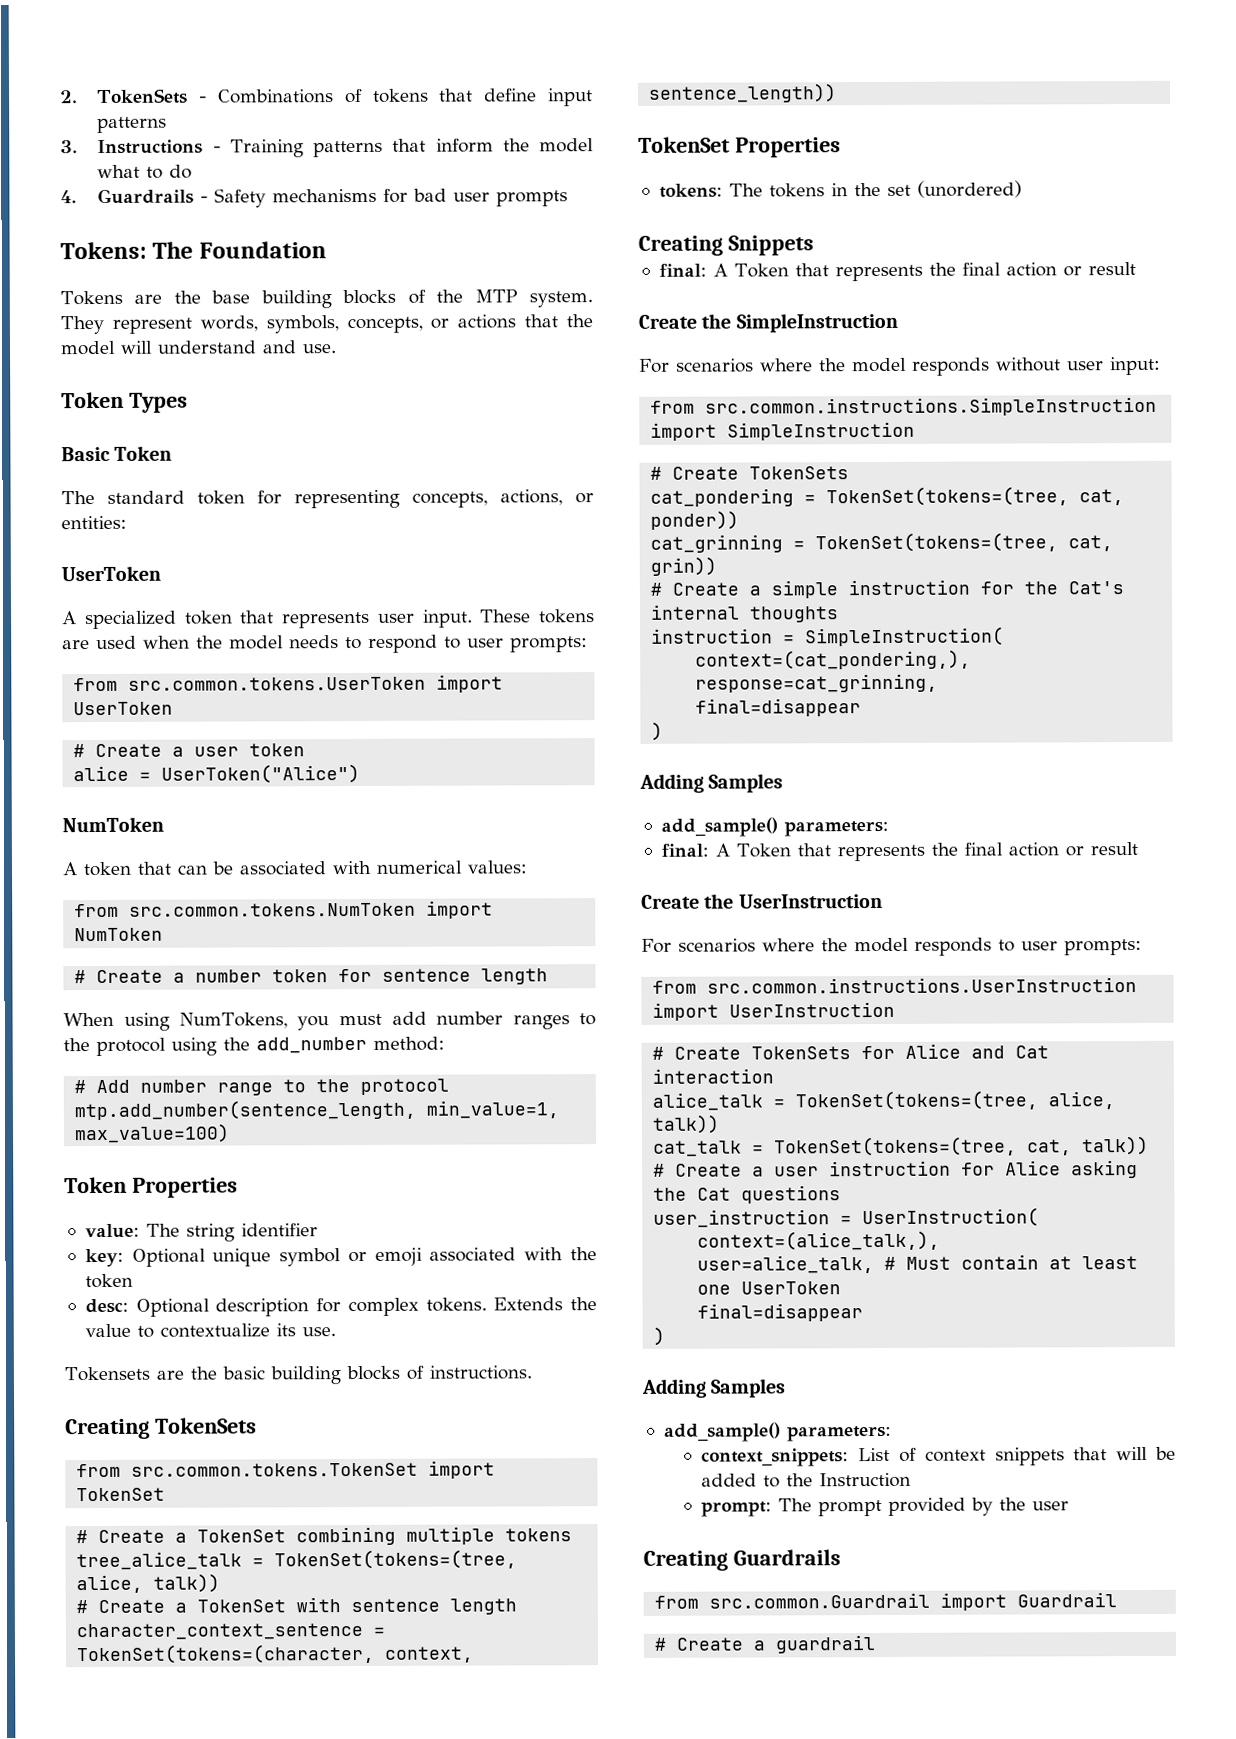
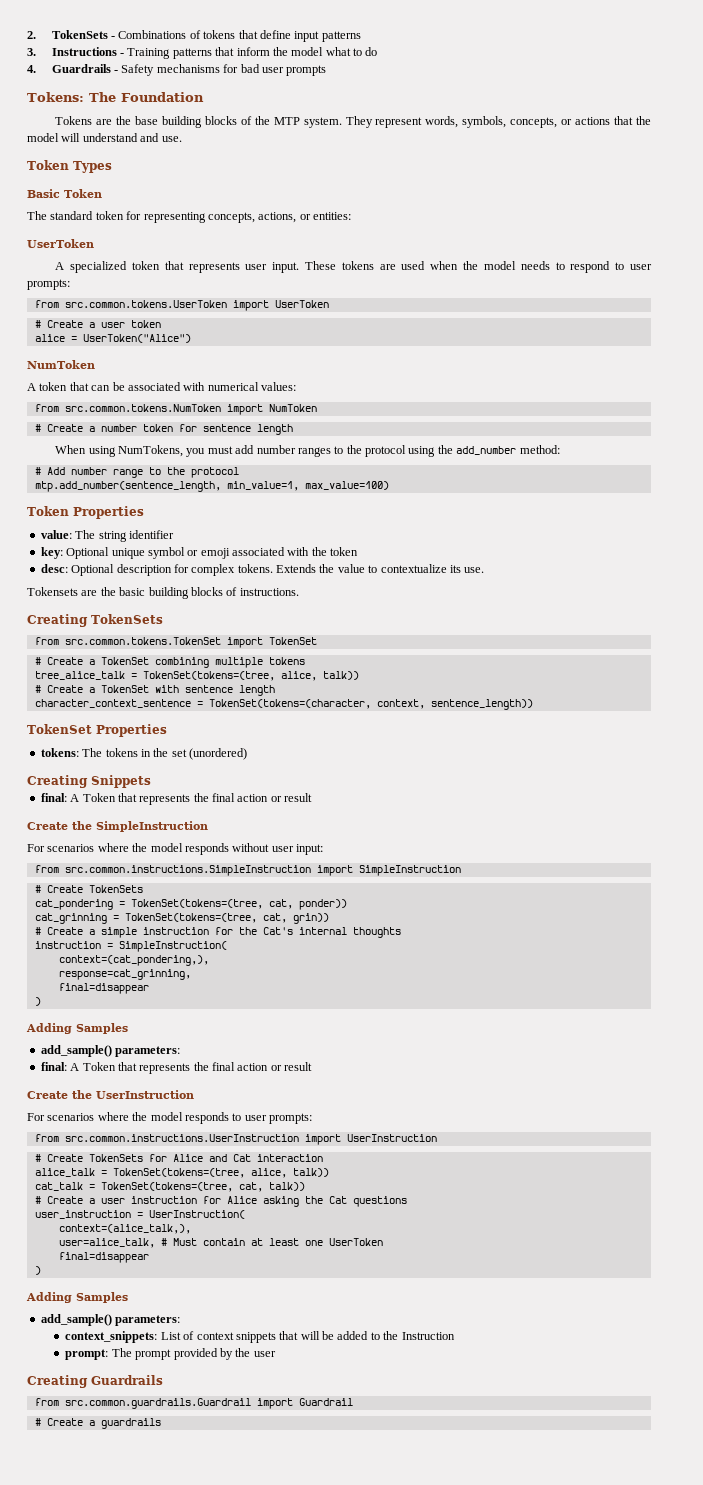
- from src.common.Guardrail import Guardrail
+ from src.common.guardrails.Guardrail import Guardrail
- # Create a guardrail
+ # Create a guardrails

